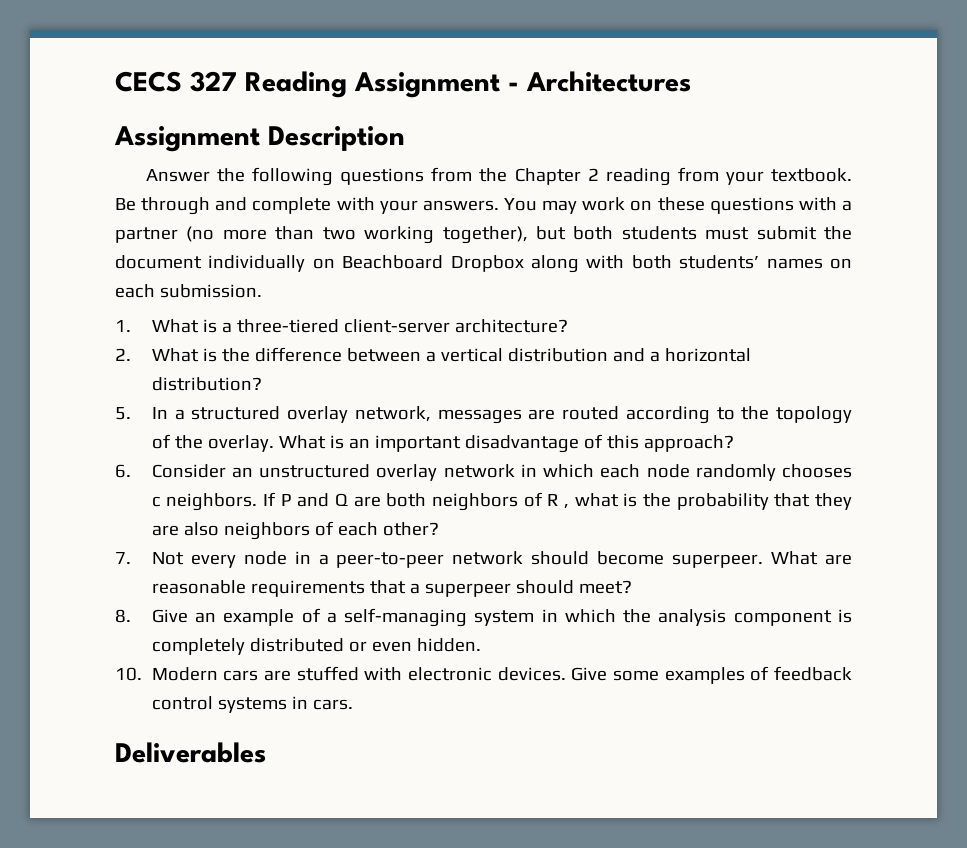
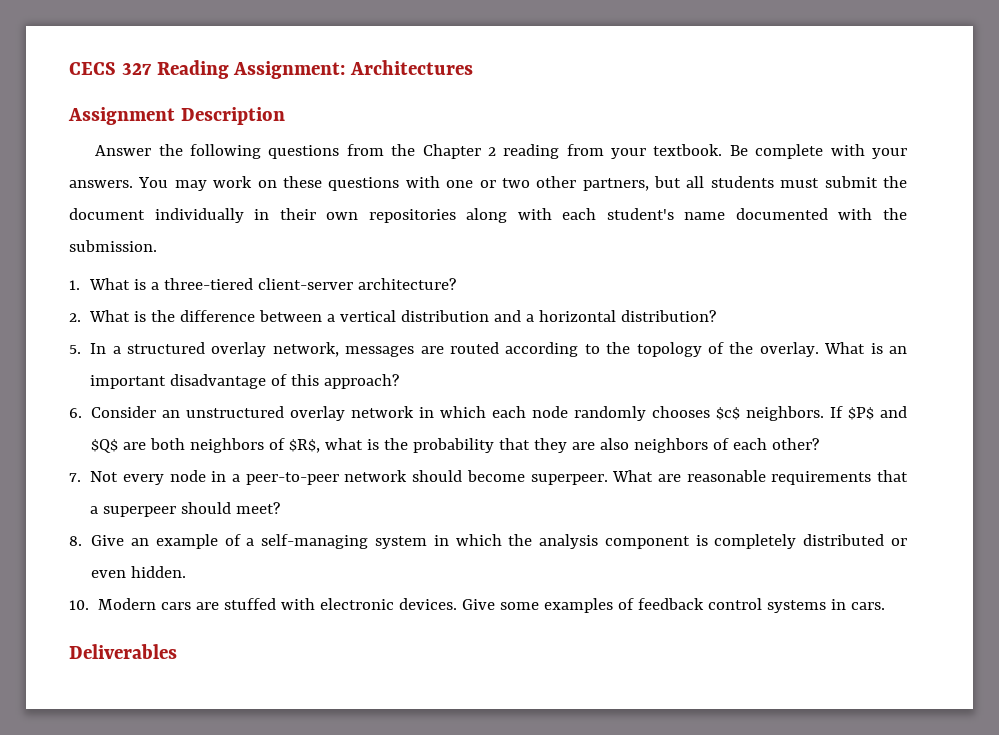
- CECS 327 Reading Assignment - Architectures
+ CECS 327 Reading Assignment: Architectures
- Be through and complete with your answers.
+ Be complete with your answers.
- You may work on these questions with a partner (no more than two working together), but both students must submit the document individually on Beachboard Dropbox along with both students’ names on each submission.
+ You may work on these questions with one or two other partners, but all students must submit the document individually in their own repositories along with each student's name documented with the submission.
- 6. Consider an unstructured overlay network in which each node randomly chooses c neighbors.
+ 6. Consider an unstructured overlay network in which each node randomly chooses $c$ neighbors.
- If P and Q are both neighbors of R , what is the probability that they are also neighbors of each other?
+ If $P$ and $Q$ are both neighbors of $R$, what is the probability that they are also neighbors of each other?

